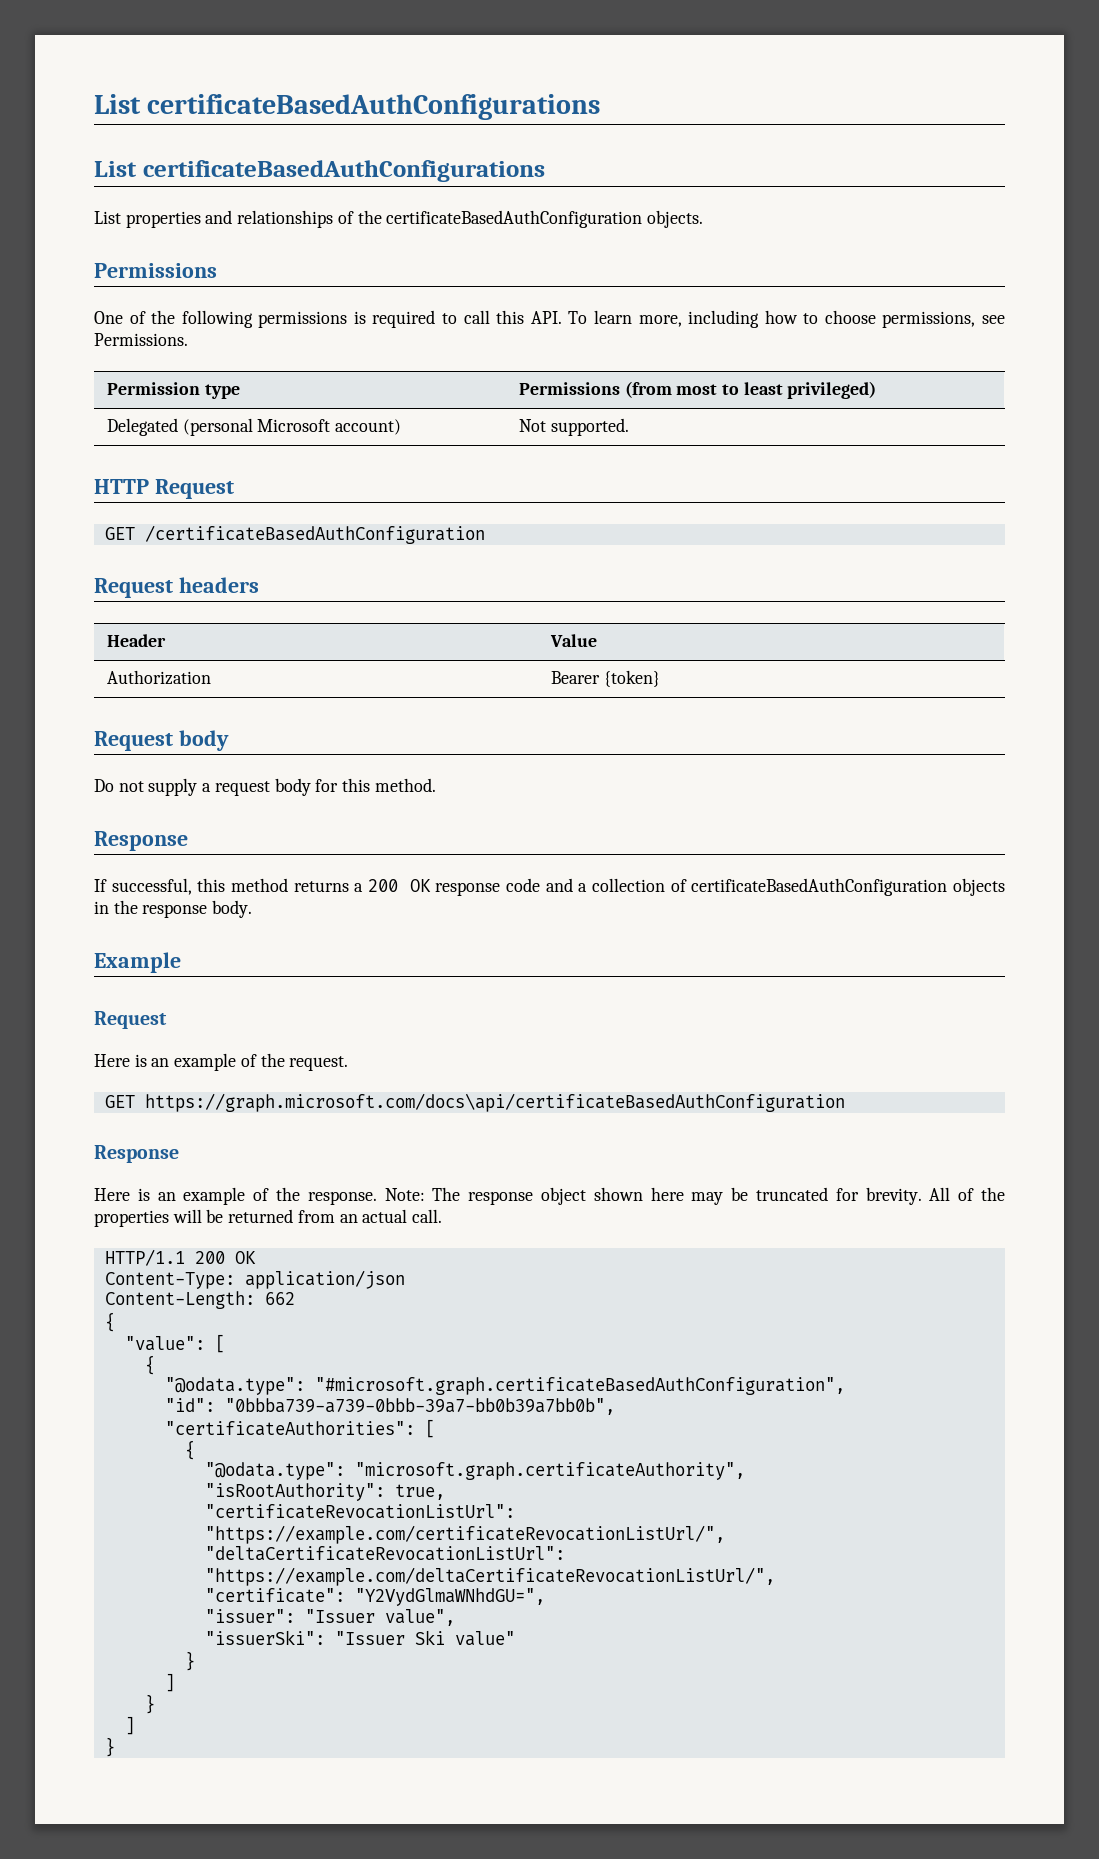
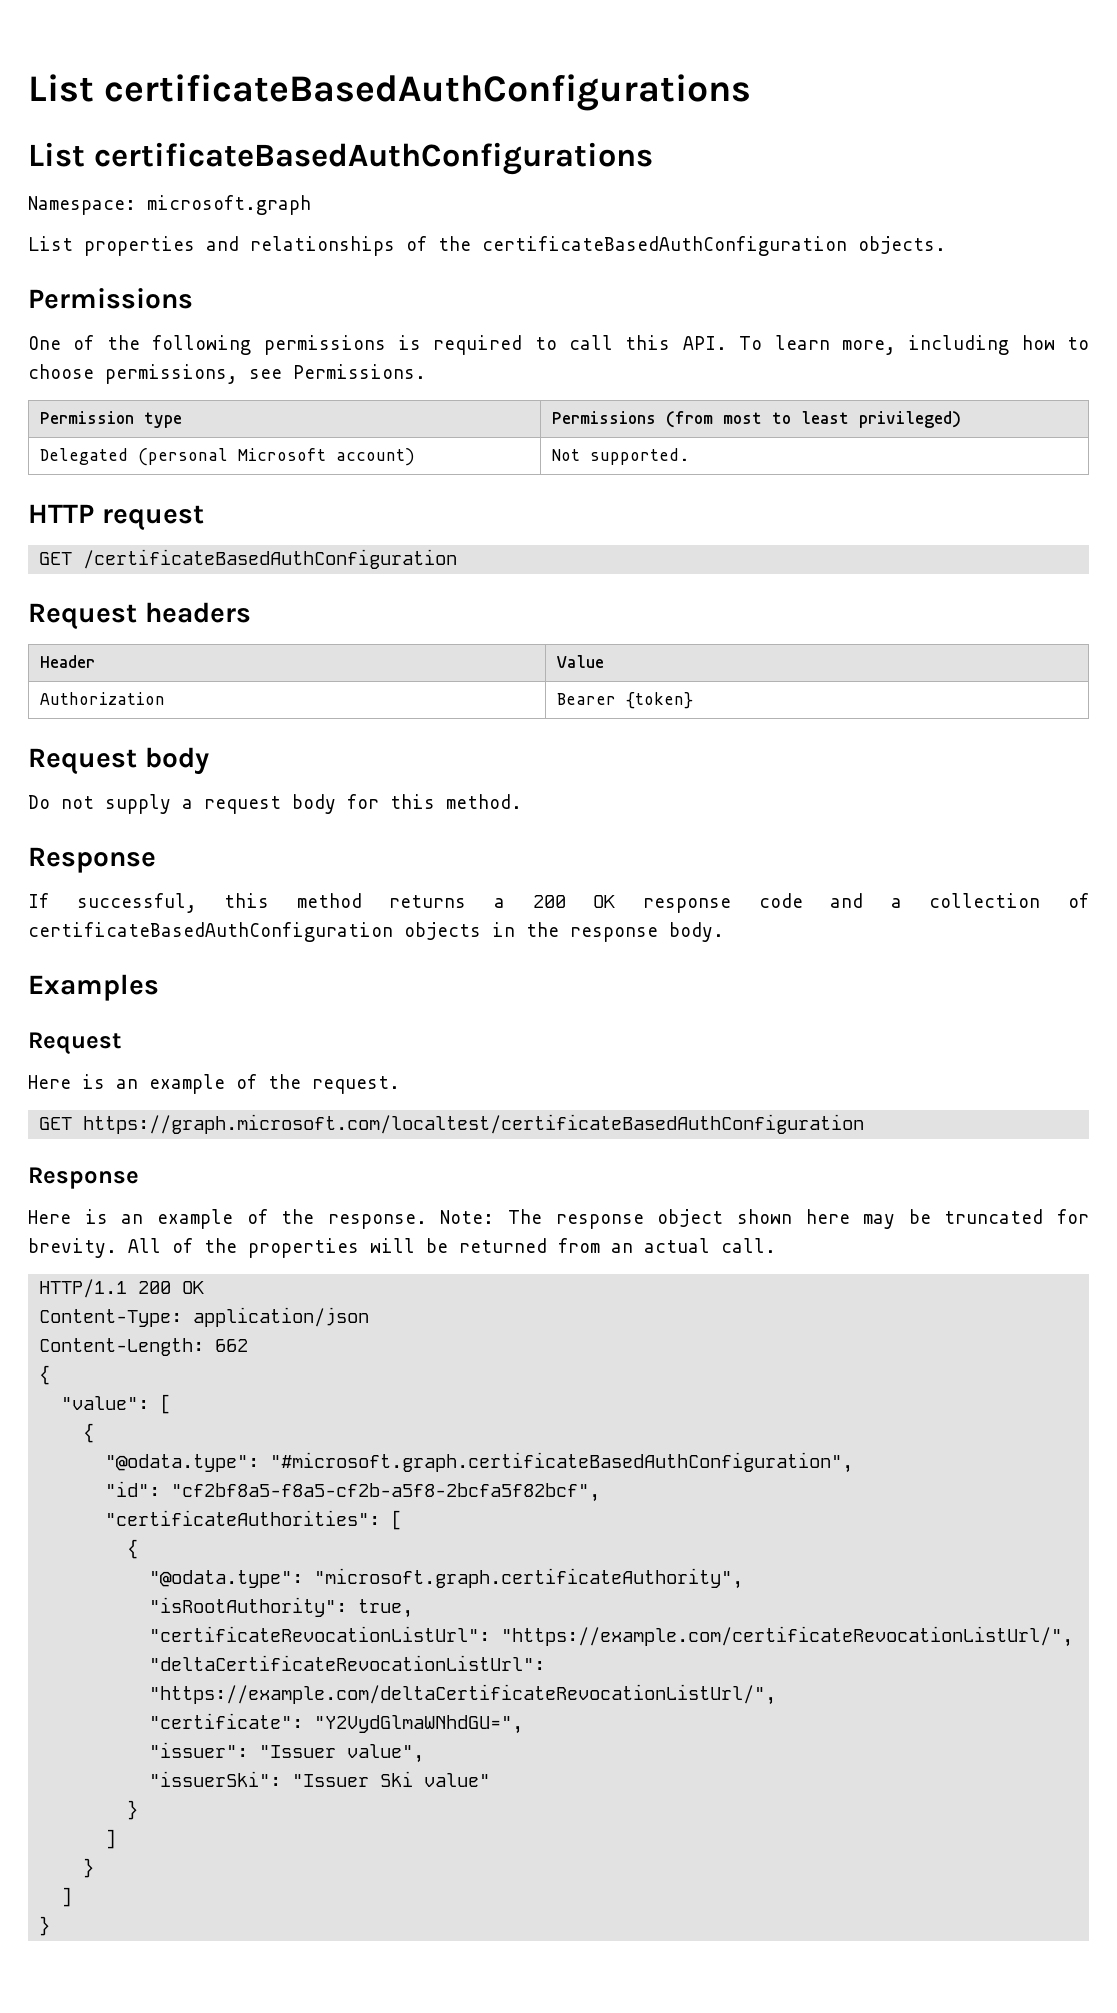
+ Namespace: microsoft.graph
- HTTP Request
+ HTTP request
- Example
+ Examples
- GET https://graph.microsoft.com/docs\api/certificateBasedAuthConfiguration
+ GET https://graph.microsoft.com/localtest/certificateBasedAuthConfiguration
- "id": "0bbba739-a739-0bbb-39a7-bb0b39a7bb0b",
+ "id": "cf2bf8a5-f8a5-cf2b-a5f8-2bcfa5f82bcf",

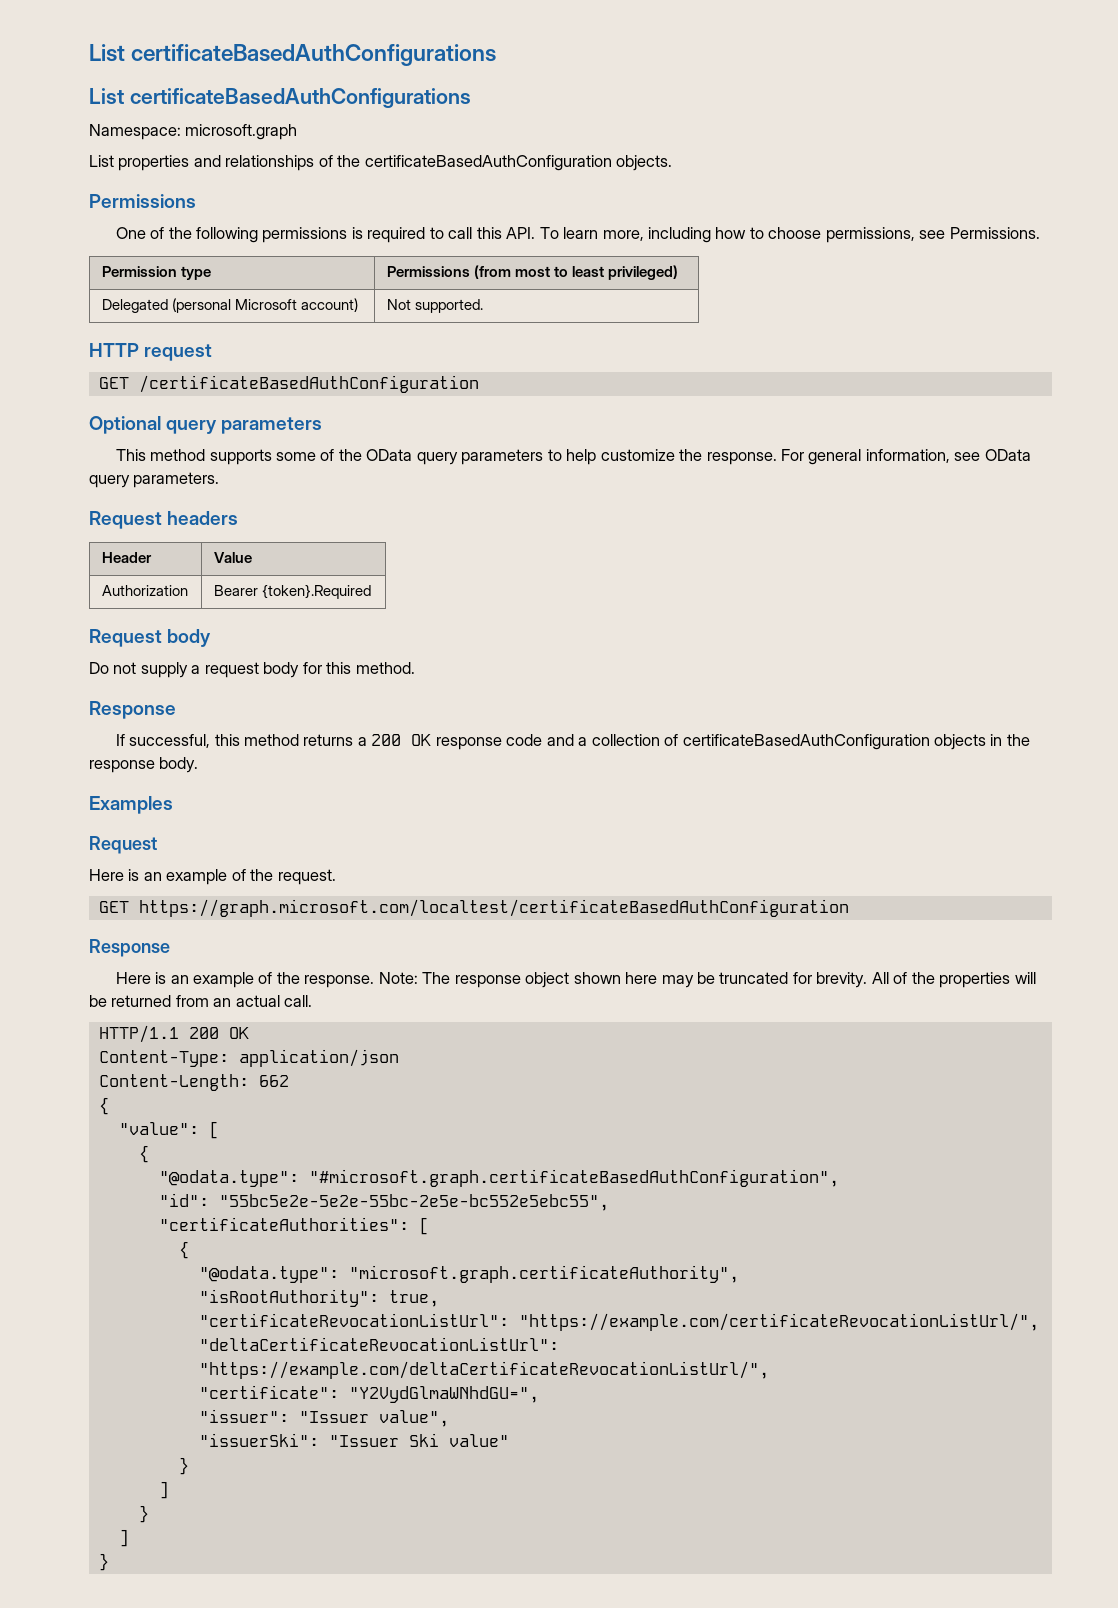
+ Optional query parameters
+ This method supports some of the OData query parameters to help customize the response. For general information, see OData query parameters.
- Authorization | Bearer {token}
+ Authorization | Bearer {token}.Required
- "id": "cf2bf8a5-f8a5-cf2b-a5f8-2bcfa5f82bcf",
+ "id": "55bc5e2e-5e2e-55bc-2e5e-bc552e5ebc55",

